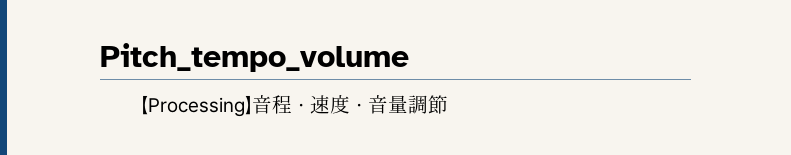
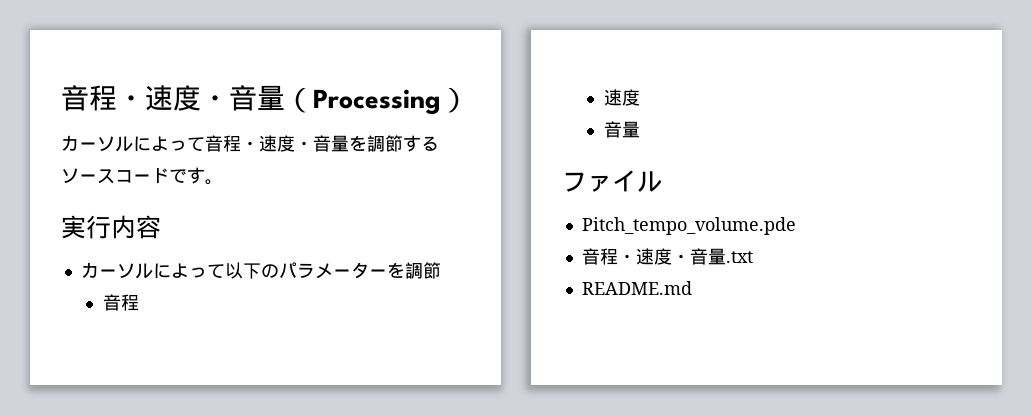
- Pitch_tempo_volume
- 【Processing】音程・速度・音量調節
+ 音程・速度・音量（Processing）
+ カーソルによって音程・速度・音量を調節するソースコードです。
+ 実行内容
+ カーソルによって以下のパラメーターを調節
+ 音程
+ 速度
+ 音量
+ ファイル
+ Pitch_tempo_volume.pde
+ 音程・速度・音量.txt
+ README.md

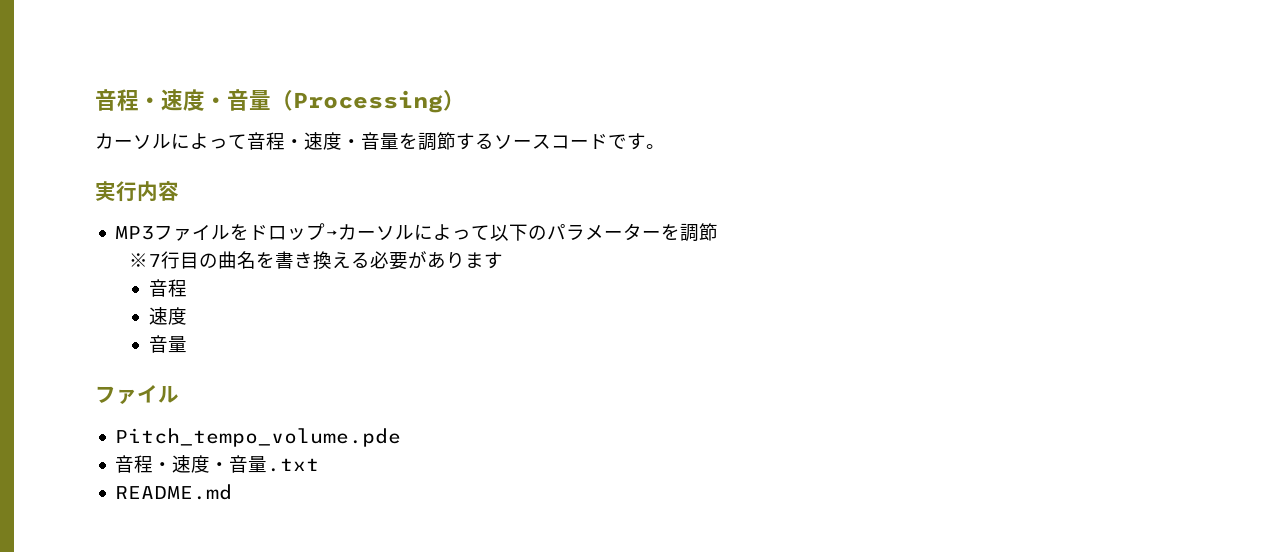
- カーソルによって以下のパラメーターを調節
+ MP3ファイルをドロップ→カーソルによって以下のパラメーターを調節
+ ※7行目の曲名を書き換える必要があります

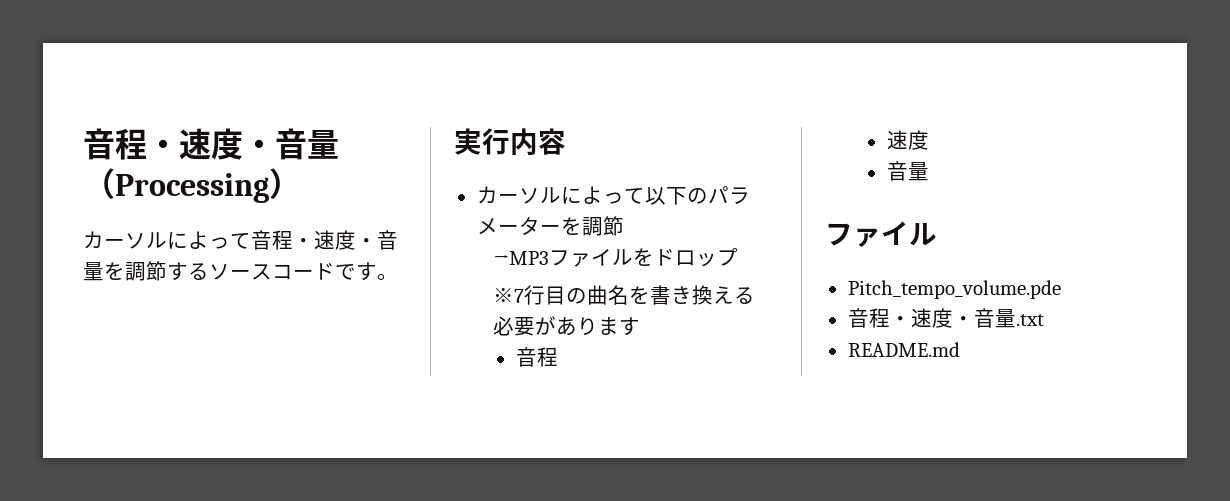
- MP3ファイルをドロップ→カーソルによって以下のパラメーターを調節
+ カーソルによって以下のパラメーターを調節
+ →MP3ファイルをドロップ

